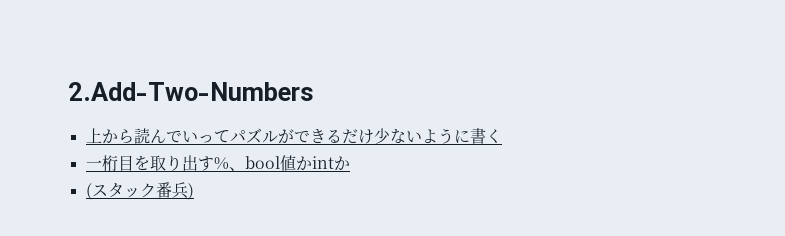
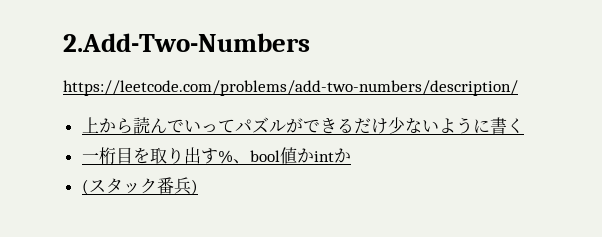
+ https://leetcode.com/problems/add-two-numbers/description/

